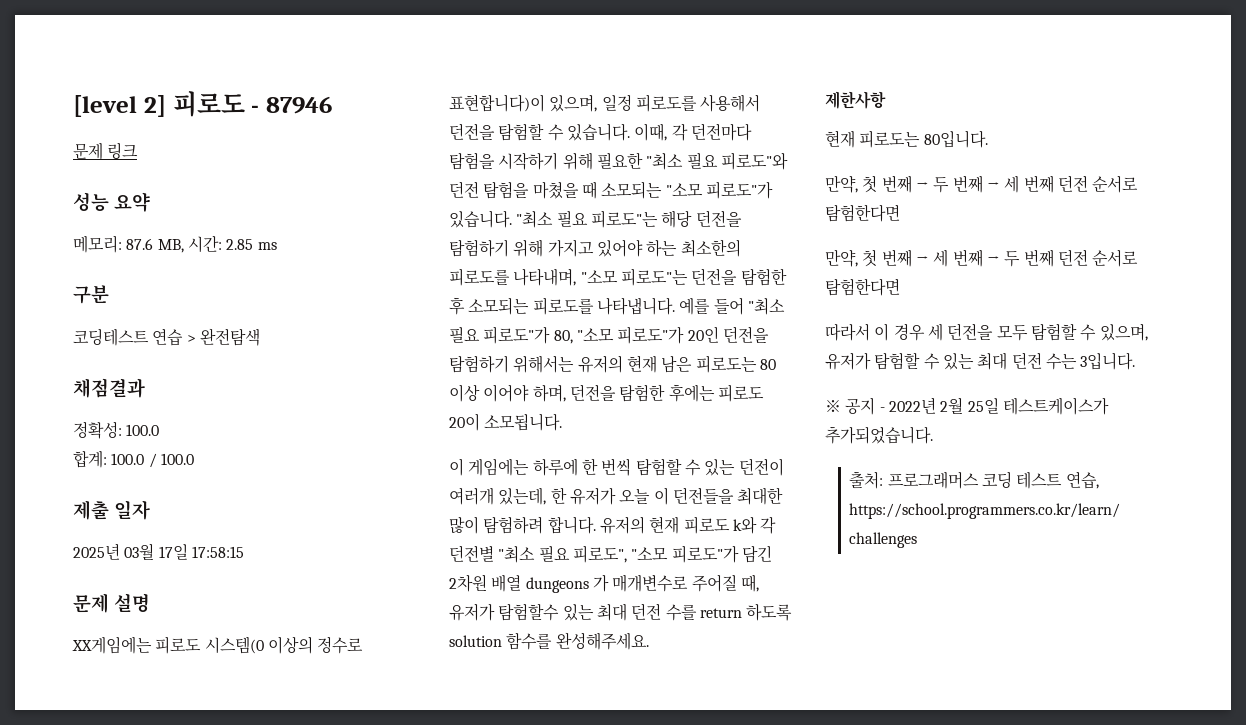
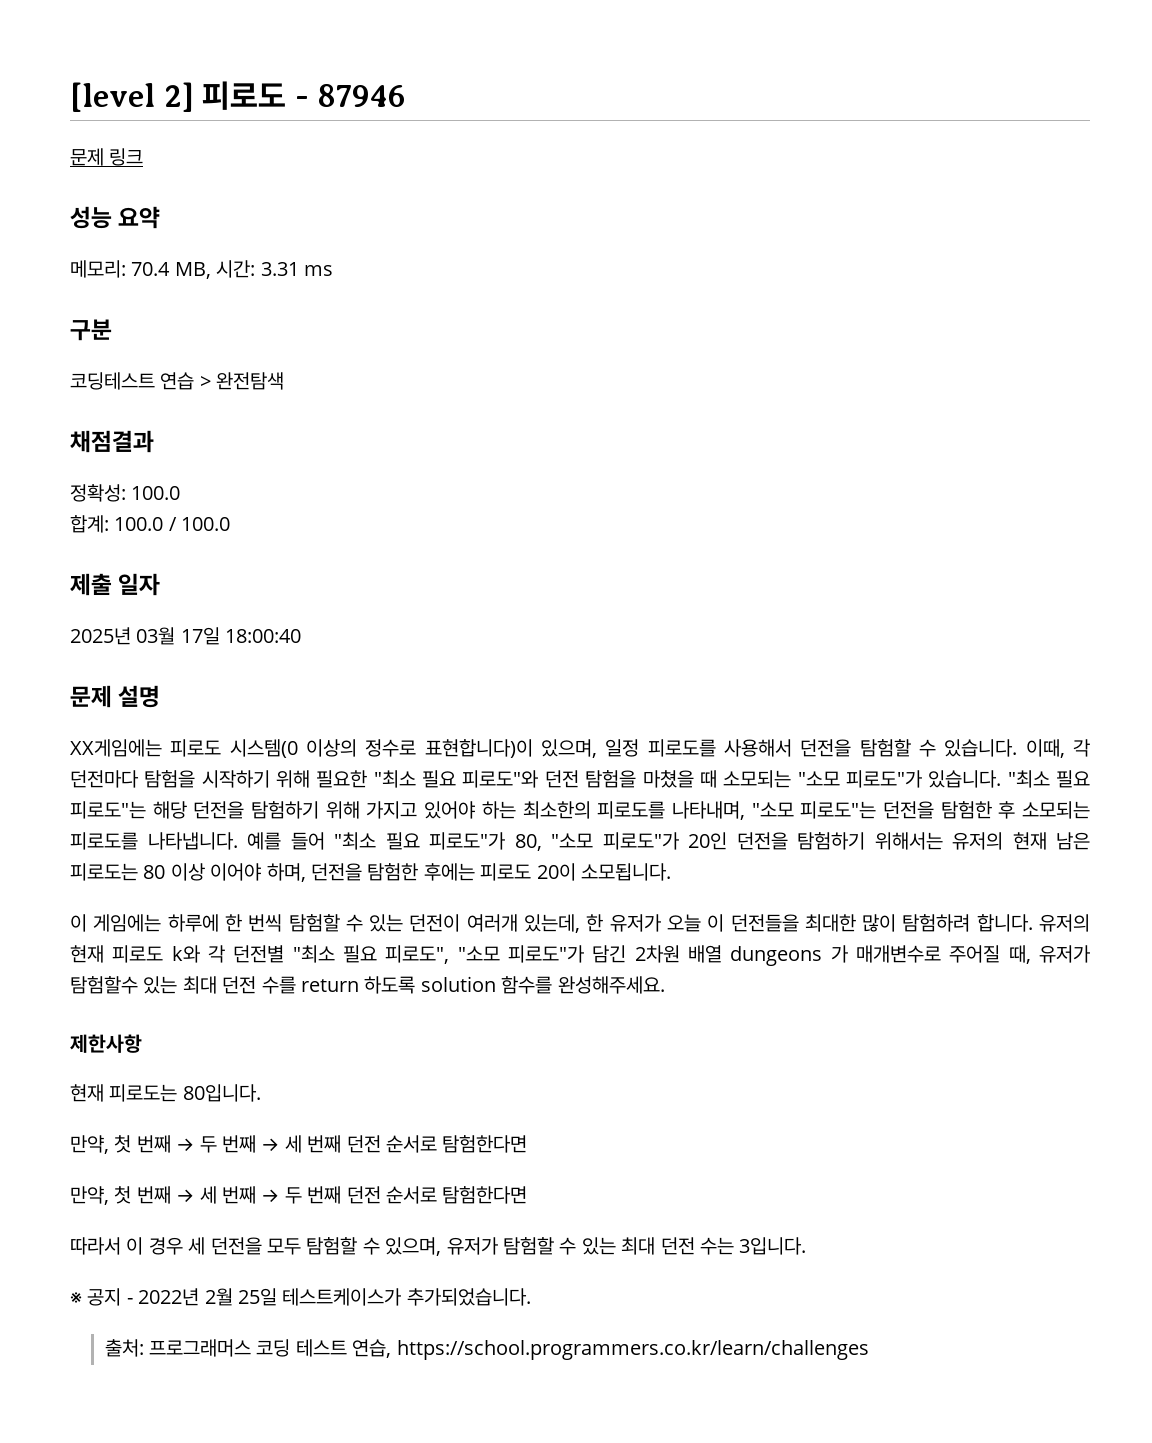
- 메모리: 87.6 MB, 시간: 2.85 ms
+ 메모리: 70.4 MB, 시간: 3.31 ms
- 2025년 03월 17일 17:58:15
+ 2025년 03월 17일 18:00:40

